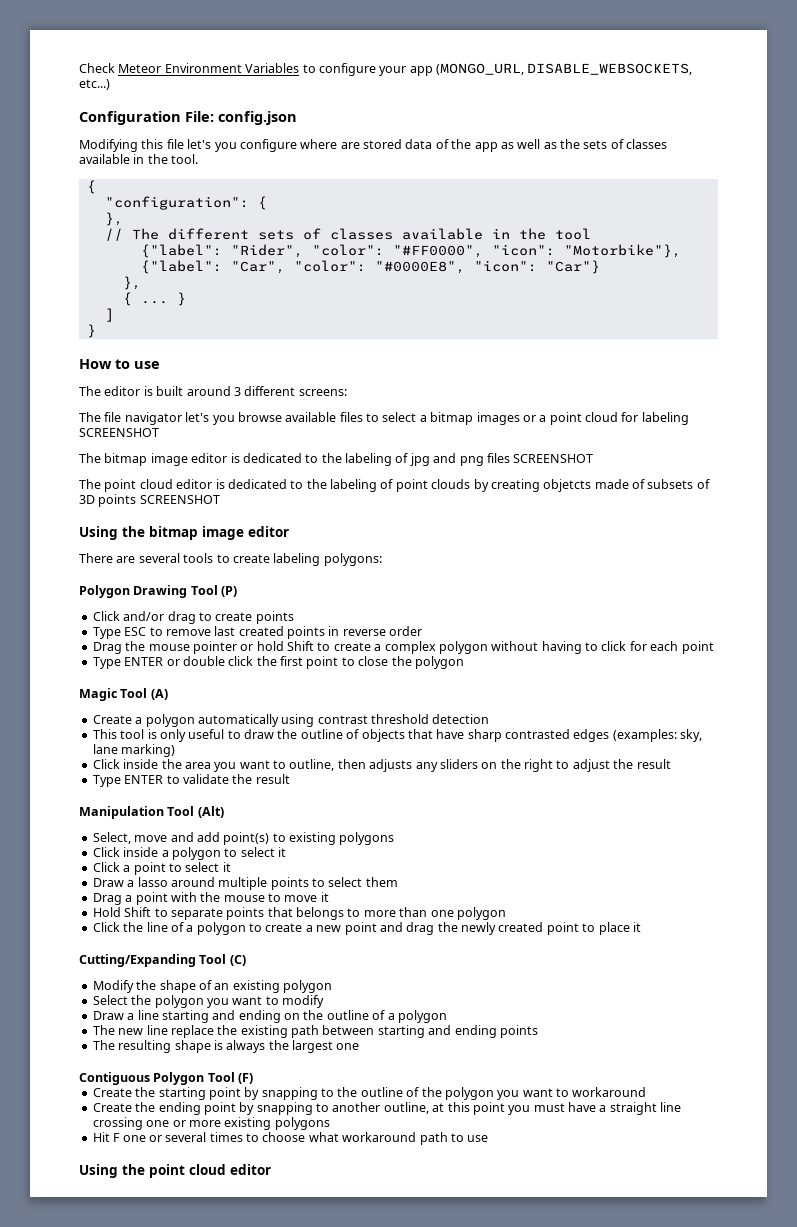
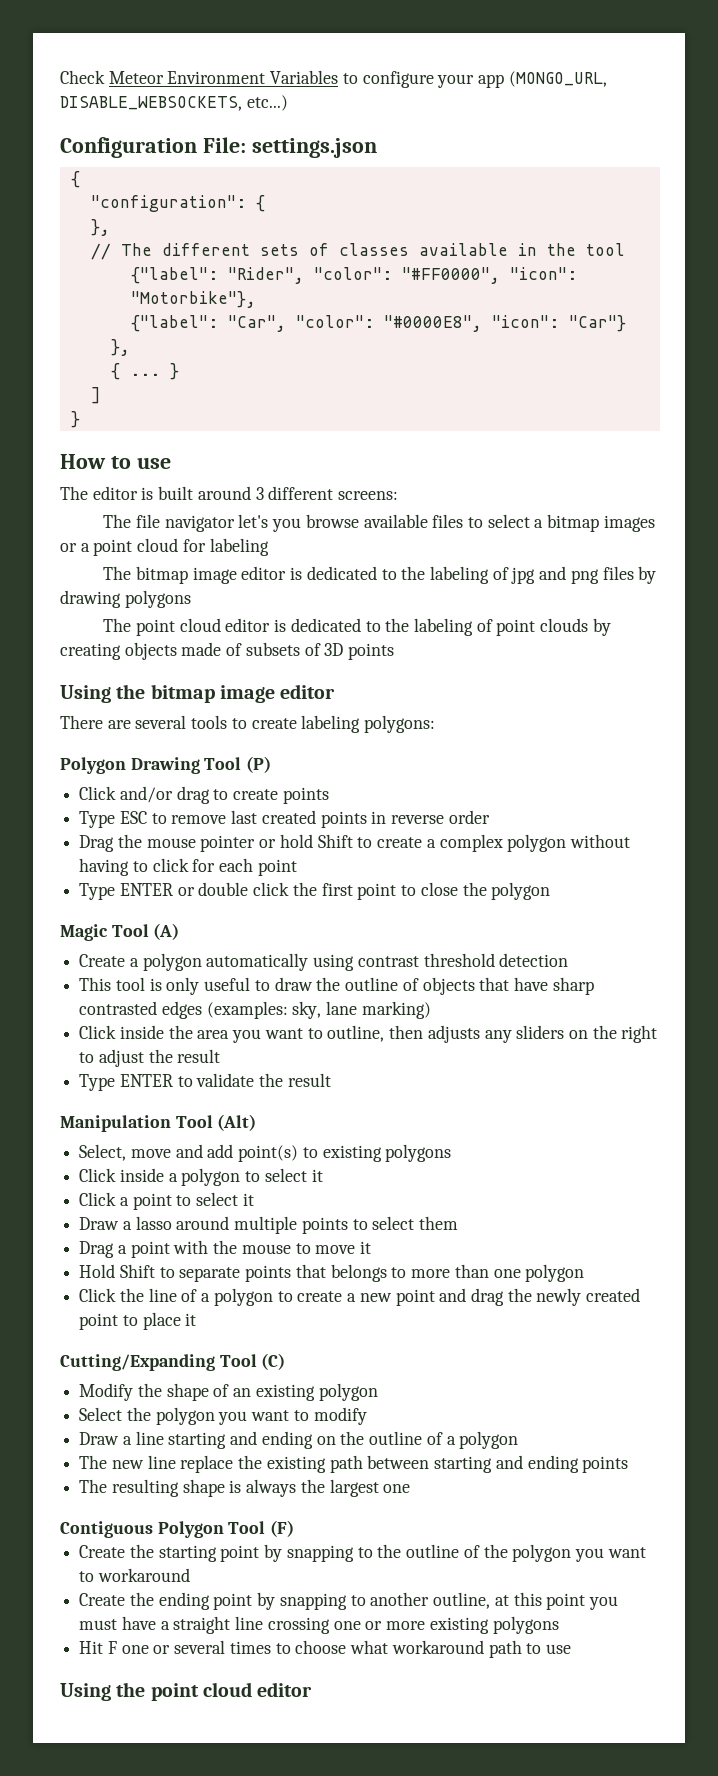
- Configuration File: config.json
- Modifying this file let's you configure where are stored data of the app as well as the sets of classes available in the tool.
+ Configuration File: settings.json
- The file navigator let's you browse available files to select a bitmap images or a point cloud for labeling SCREENSHOT
+ The file navigator let's you browse available files to select a bitmap images or a point cloud for labeling
- The bitmap image editor is dedicated to the labeling of jpg and png files SCREENSHOT
+ The bitmap image editor is dedicated to the labeling of jpg and png files by drawing polygons
- The point cloud editor is dedicated to the labeling of point clouds by creating objetcts made of subsets of 3D points SCREENSHOT
+ The point cloud editor is dedicated to the labeling of point clouds by creating objects made of subsets of 3D points

